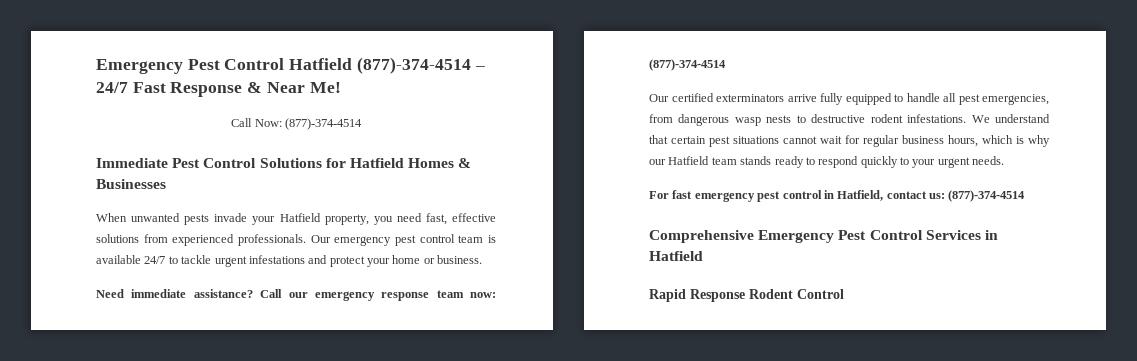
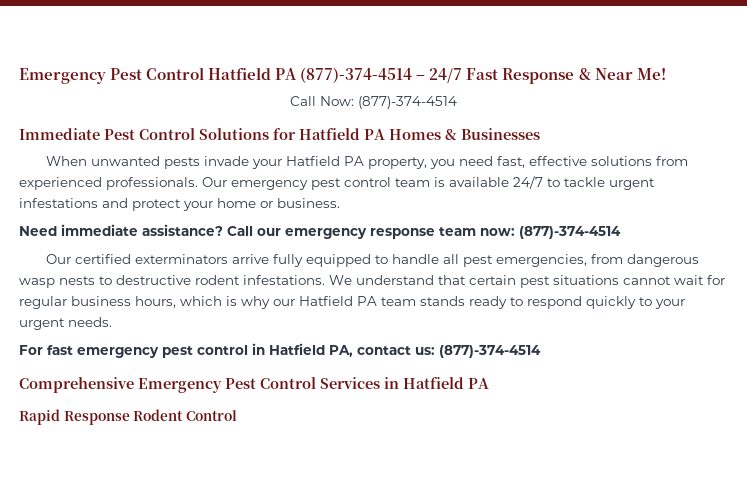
- Emergency Pest Control Hatfield (877)-374-4514 – 24/7 Fast Response & Near Me!
+ Emergency Pest Control Hatfield PA (877)-374-4514 – 24/7 Fast Response & Near Me!
- Immediate Pest Control Solutions for Hatfield Homes & Businesses
+ Immediate Pest Control Solutions for Hatfield PA Homes & Businesses
- When unwanted pests invade your Hatfield property, you need fast, effective solutions from experienced professionals.
+ When unwanted pests invade your Hatfield PA property, you need fast, effective solutions from experienced professionals.
- We understand that certain pest situations cannot wait for regular business hours, which is why our Hatfield team stands ready to respond quickly to your urgent needs.
+ We understand that certain pest situations cannot wait for regular business hours, which is why our Hatfield PA team stands ready to respond quickly to your urgent needs.
- For fast emergency pest control in Hatfield, contact us: (877)-374-4514
+ For fast emergency pest control in Hatfield PA, contact us: (877)-374-4514
- Comprehensive Emergency Pest Control Services in Hatfield
+ Comprehensive Emergency Pest Control Services in Hatfield PA

